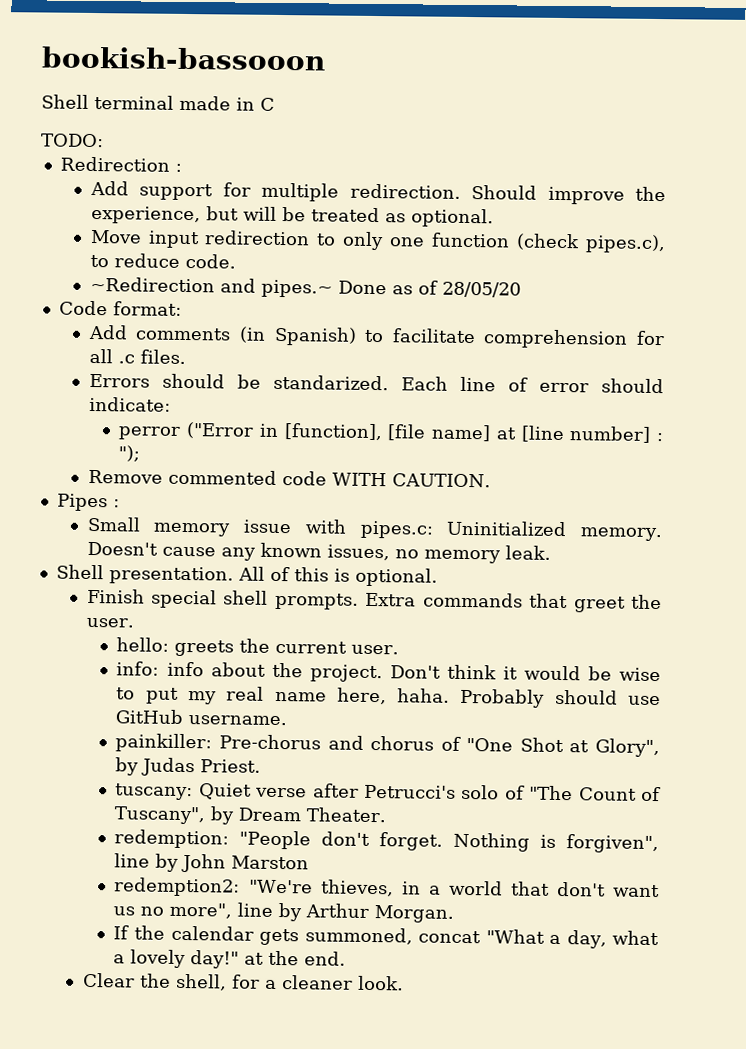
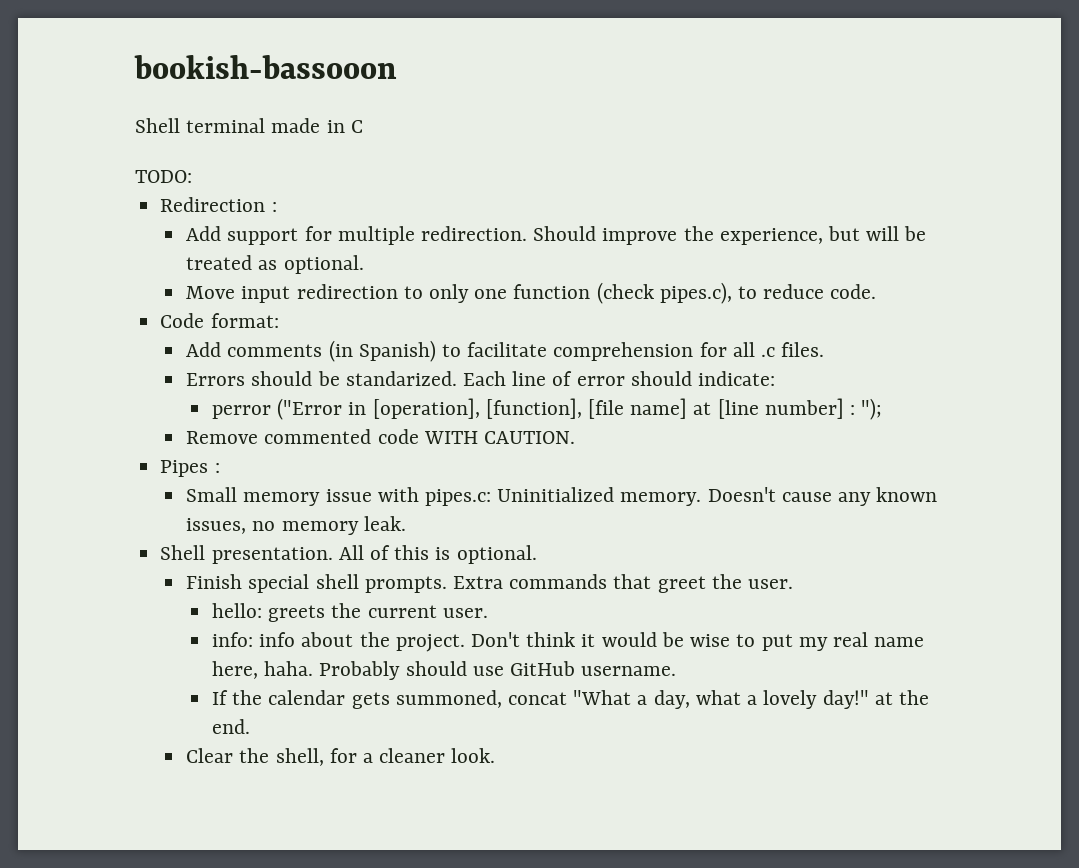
- ~Redirection and pipes.~ Done as of 28/05/20
- perror ("Error in [function], [file name] at [line number] : ");
+ perror ("Error in [operation], [function], [file name] at [line number] : ");
- painkiller: Pre-chorus and chorus of "One Shot at Glory", by Judas Priest.
- tuscany: Quiet verse after Petrucci's solo of "The Count of Tuscany", by Dream Theater.
- redemption: "People don't forget. Nothing is forgiven", line by John Marston
- redemption2: "We're thieves, in a world that don't want us no more", line by Arthur Morgan.

